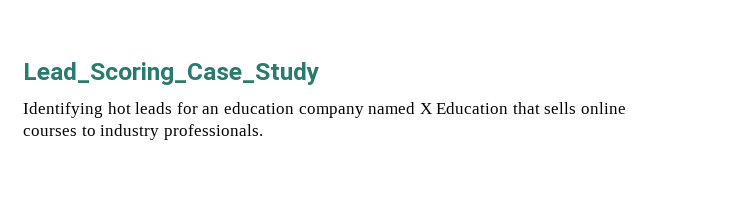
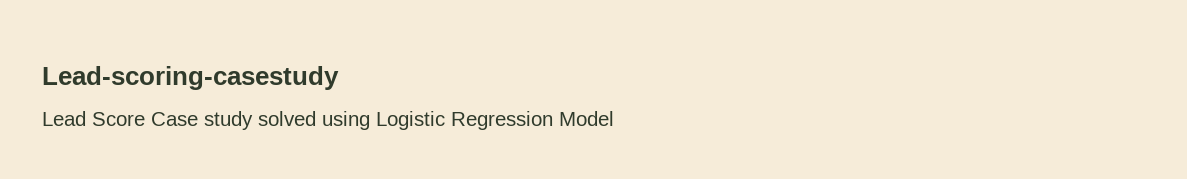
- Lead_Scoring_Case_Study
- Identifying hot leads for an education company named X Education that sells online courses to industry professionals.
+ Lead-scoring-casestudy
+ Lead Score Case study solved using Logistic Regression Model

